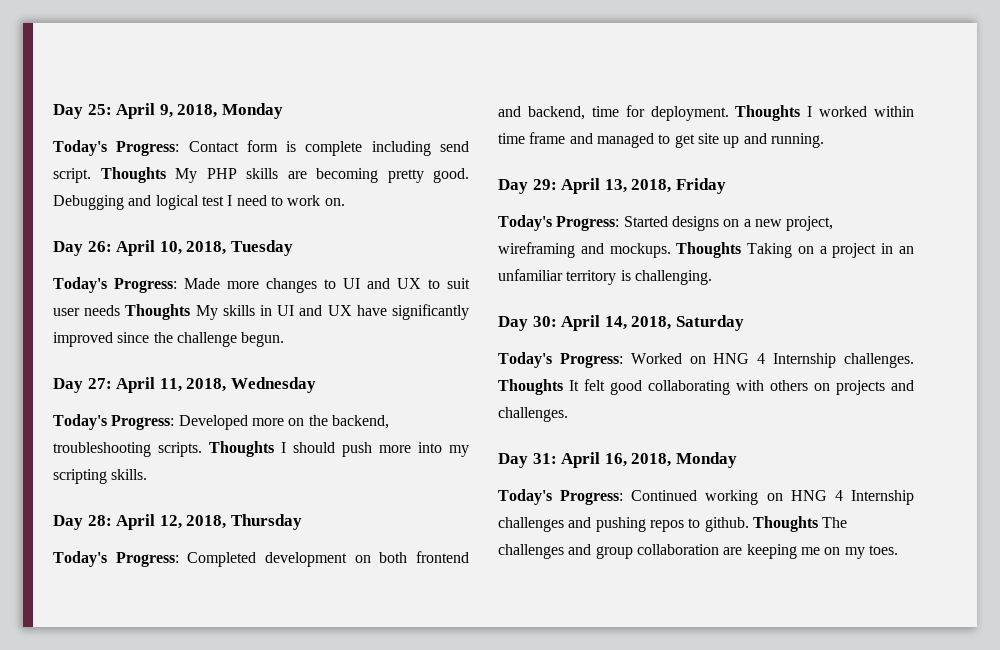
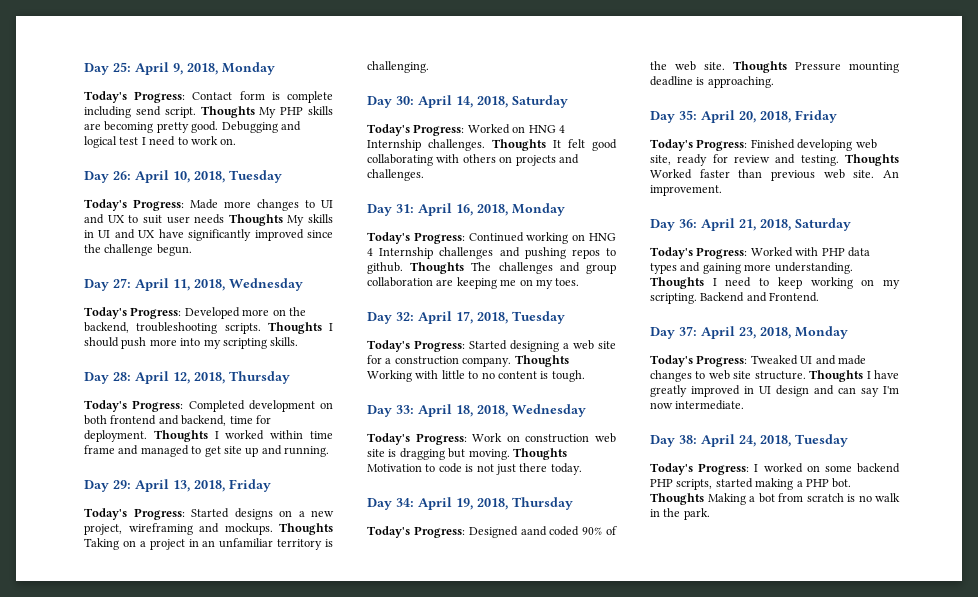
+ Day 32: April 17, 2018, Tuesday
+ Today's Progress: Started designing a web site for a construction company. Thoughts Working with little to no content is tough.
+ Day 33: April 18, 2018, Wednesday
+ Today's Progress: Work on construction web site is dragging but moving. Thoughts Motivation to code is not just there today.
+ Day 34: April 19, 2018, Thursday
+ Today's Progress: Designed aand coded 90% of the web site. Thoughts Pressure mounting deadline is approaching.
+ Day 35: April 20, 2018, Friday
+ Today's Progress: Finished developing web site, ready for review and testing. Thoughts Worked faster than previous web site. An improvement.
+ Day 36: April 21, 2018, Saturday
+ Today's Progress: Worked with PHP data types and gaining more understanding. Thoughts I need to keep working on my scripting. Backend and Frontend.
+ Day 37: April 23, 2018, Monday
+ Today's Progress: Tweaked UI and made changes to web site structure. Thoughts I have greatly improved in UI design and can say I'm now intermediate.
+ Day 38: April 24, 2018, Tuesday
+ Today's Progress: I worked on some backend PHP scripts, started making a PHP bot. Thoughts Making a bot from scratch is no walk in the park.

